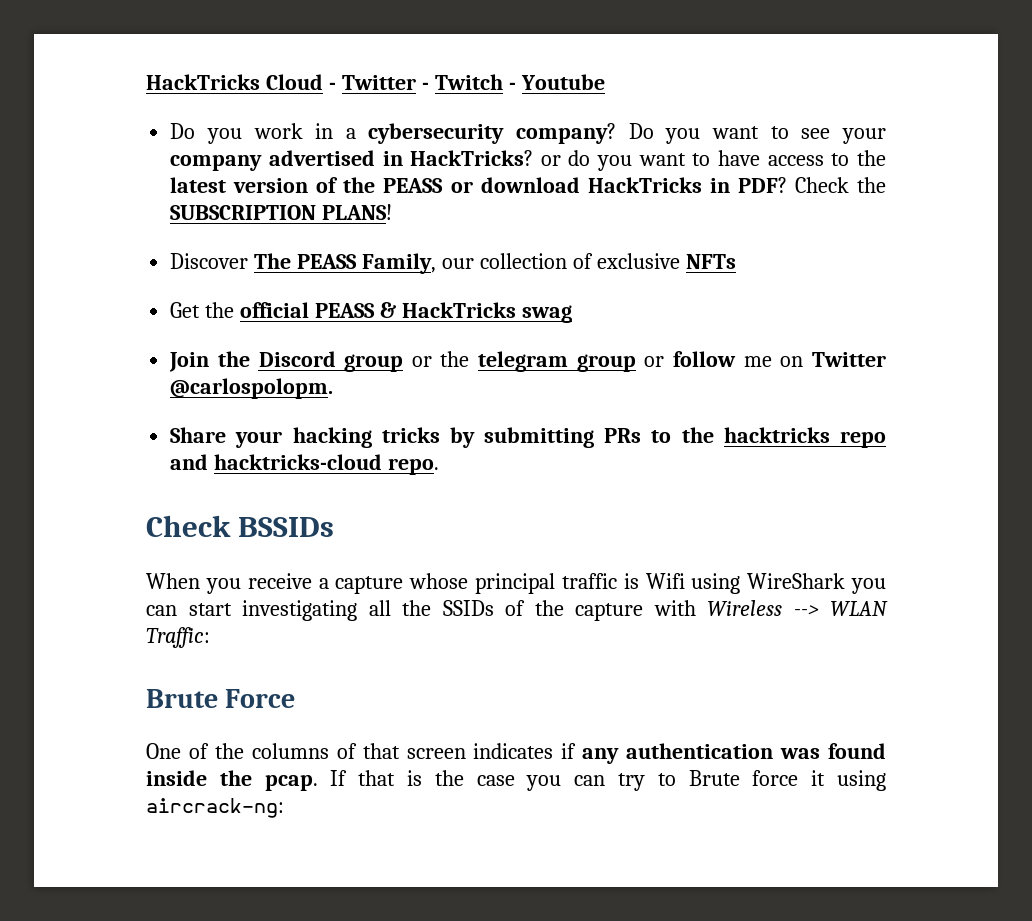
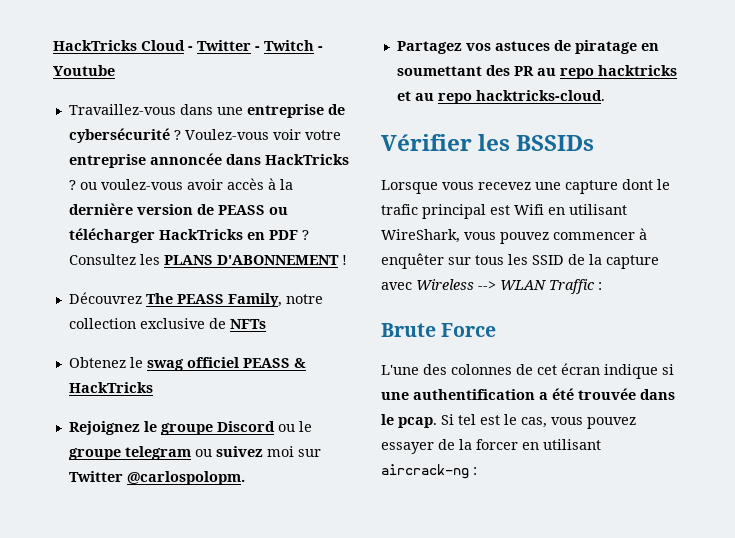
- Do you work in a cybersecurity company? Do you want to see your company advertised in HackTricks? or do you want to have access to the latest version of the PEASS or download HackTricks in PDF? Check the SUBSCRIPTION PLANS!
- Discover The PEASS Family, our collection of exclusive NFTs
- Get the official PEASS & HackTricks swag
- Join the Discord group or the telegram group or follow me on Twitter @carlospolopm.
- Share your hacking tricks by submitting PRs to the hacktricks repo and hacktricks-cloud repo.
- Check BSSIDs
- When you receive a capture whose principal traffic is Wifi using WireShark you can start investigating all the SSIDs of the capture with Wireless --> WLAN Traffic:
+ Travaillez-vous dans une entreprise de cybersécurité ? Voulez-vous voir votre entreprise annoncée dans HackTricks ? ou voulez-vous avoir accès à la dernière version de PEASS ou télécharger HackTricks en PDF ? Consultez les PLANS D'ABONNEMENT !
+ Découvrez The PEASS Family, notre collection exclusive de NFTs
+ Obtenez le swag officiel PEASS & HackTricks
+ Rejoignez le groupe Discord ou le groupe telegram ou suivez moi sur Twitter @carlospolopm.
+ Partagez vos astuces de piratage en soumettant des PR au repo hacktricks et au repo hacktricks-cloud.
+ Vérifier les BSSIDs
+ Lorsque vous recevez une capture dont le trafic principal est Wifi en utilisant WireShark, vous pouvez commencer à enquêter sur tous les SSID de la capture avec Wireless --> WLAN Traffic :
- One of the columns of that screen indicates if any authentication was found inside the pcap. If that is the case you can try to Brute force it using aircrack-ng:
+ L'une des colonnes de cet écran indique si une authentification a été trouvée dans le pcap. Si tel est le cas, vous pouvez essayer de la forcer en utilisant aircrack-ng :

